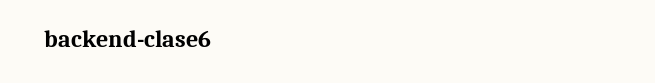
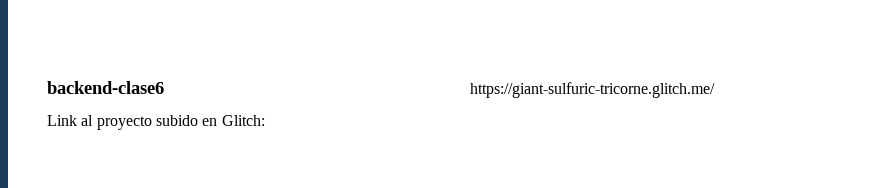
+ Link al proyecto subido en Glitch: https://giant-sulfuric-tricorne.glitch.me/

